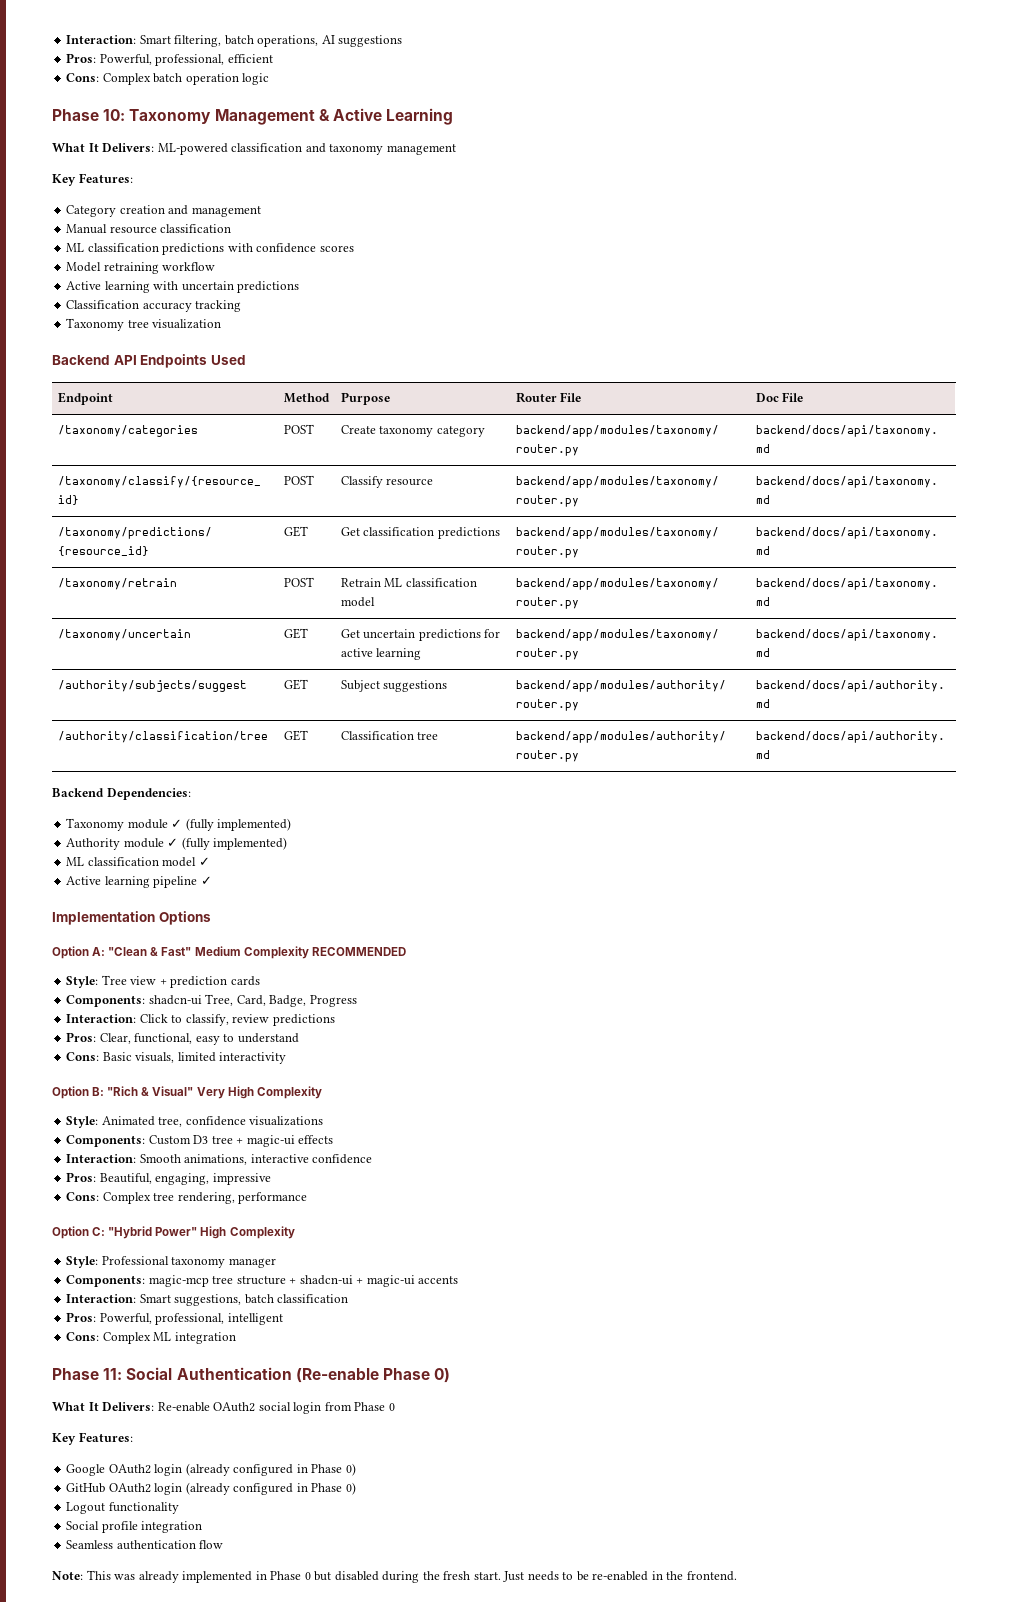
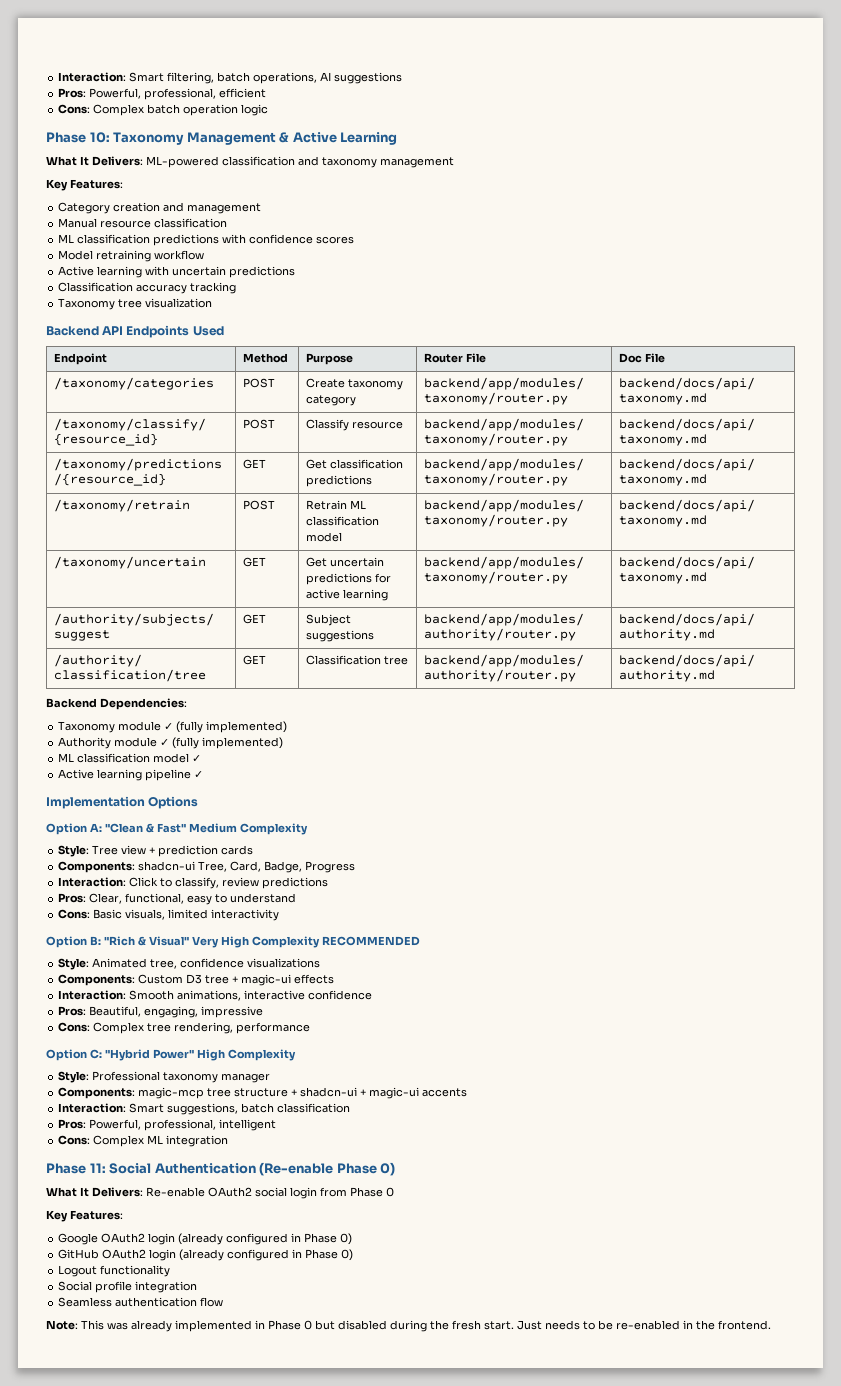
- Option A: "Clean & Fast" Medium Complexity RECOMMENDED
+ Option A: "Clean & Fast" Medium Complexity
- Option B: "Rich & Visual" Very High Complexity
+ Option B: "Rich & Visual" Very High Complexity RECOMMENDED

